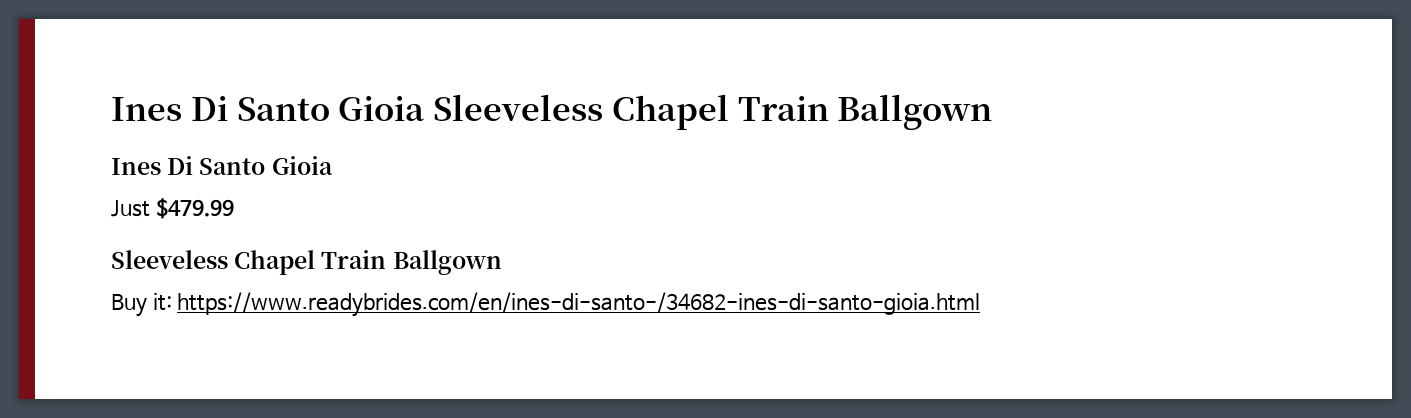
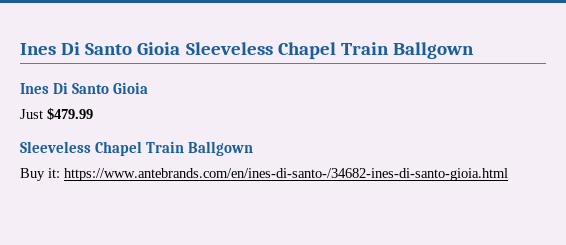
- Buy it: https://www.readybrides.com/en/ines-di-santo-/34682-ines-di-santo-gioia.html
+ Buy it: https://www.antebrands.com/en/ines-di-santo-/34682-ines-di-santo-gioia.html

